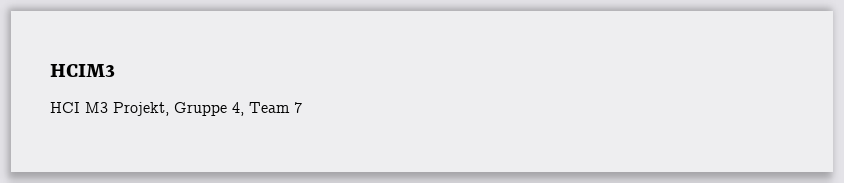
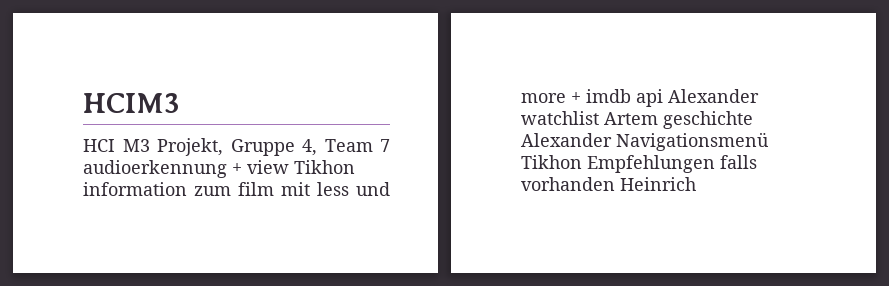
- HCI M3 Projekt, Gruppe 4, Team 7
+ HCI M3 Projekt, Gruppe 4, Team 7 audioerkennung + view Tikhon information zum film mit less und more + imdb api Alexander watchlist Artem geschichte Alexander Navigationsmenü Tikhon Empfehlungen falls vorhanden Heinrich

